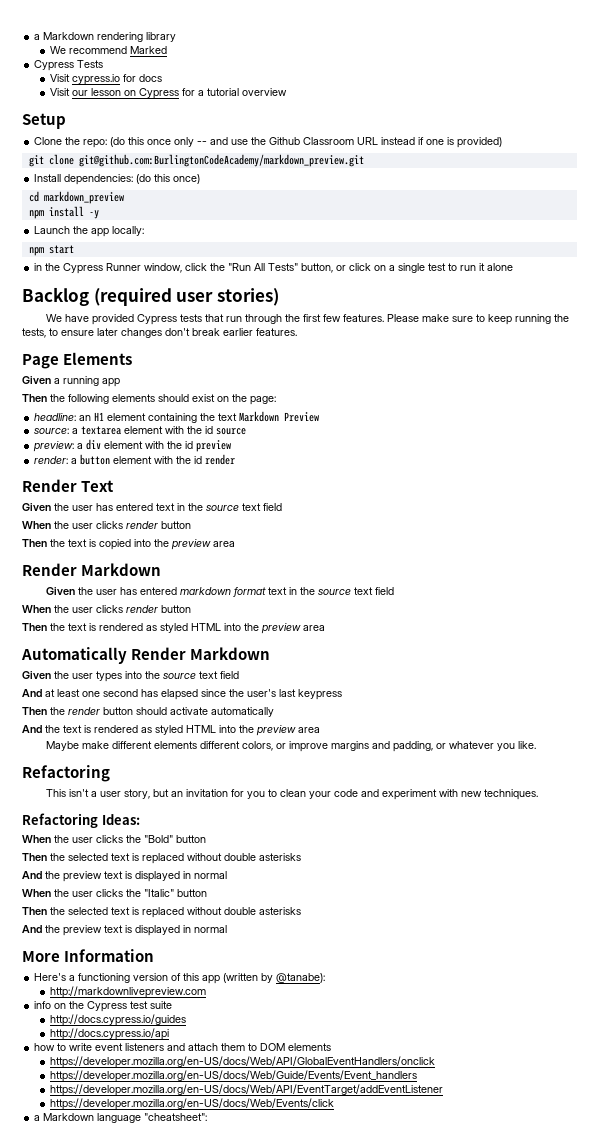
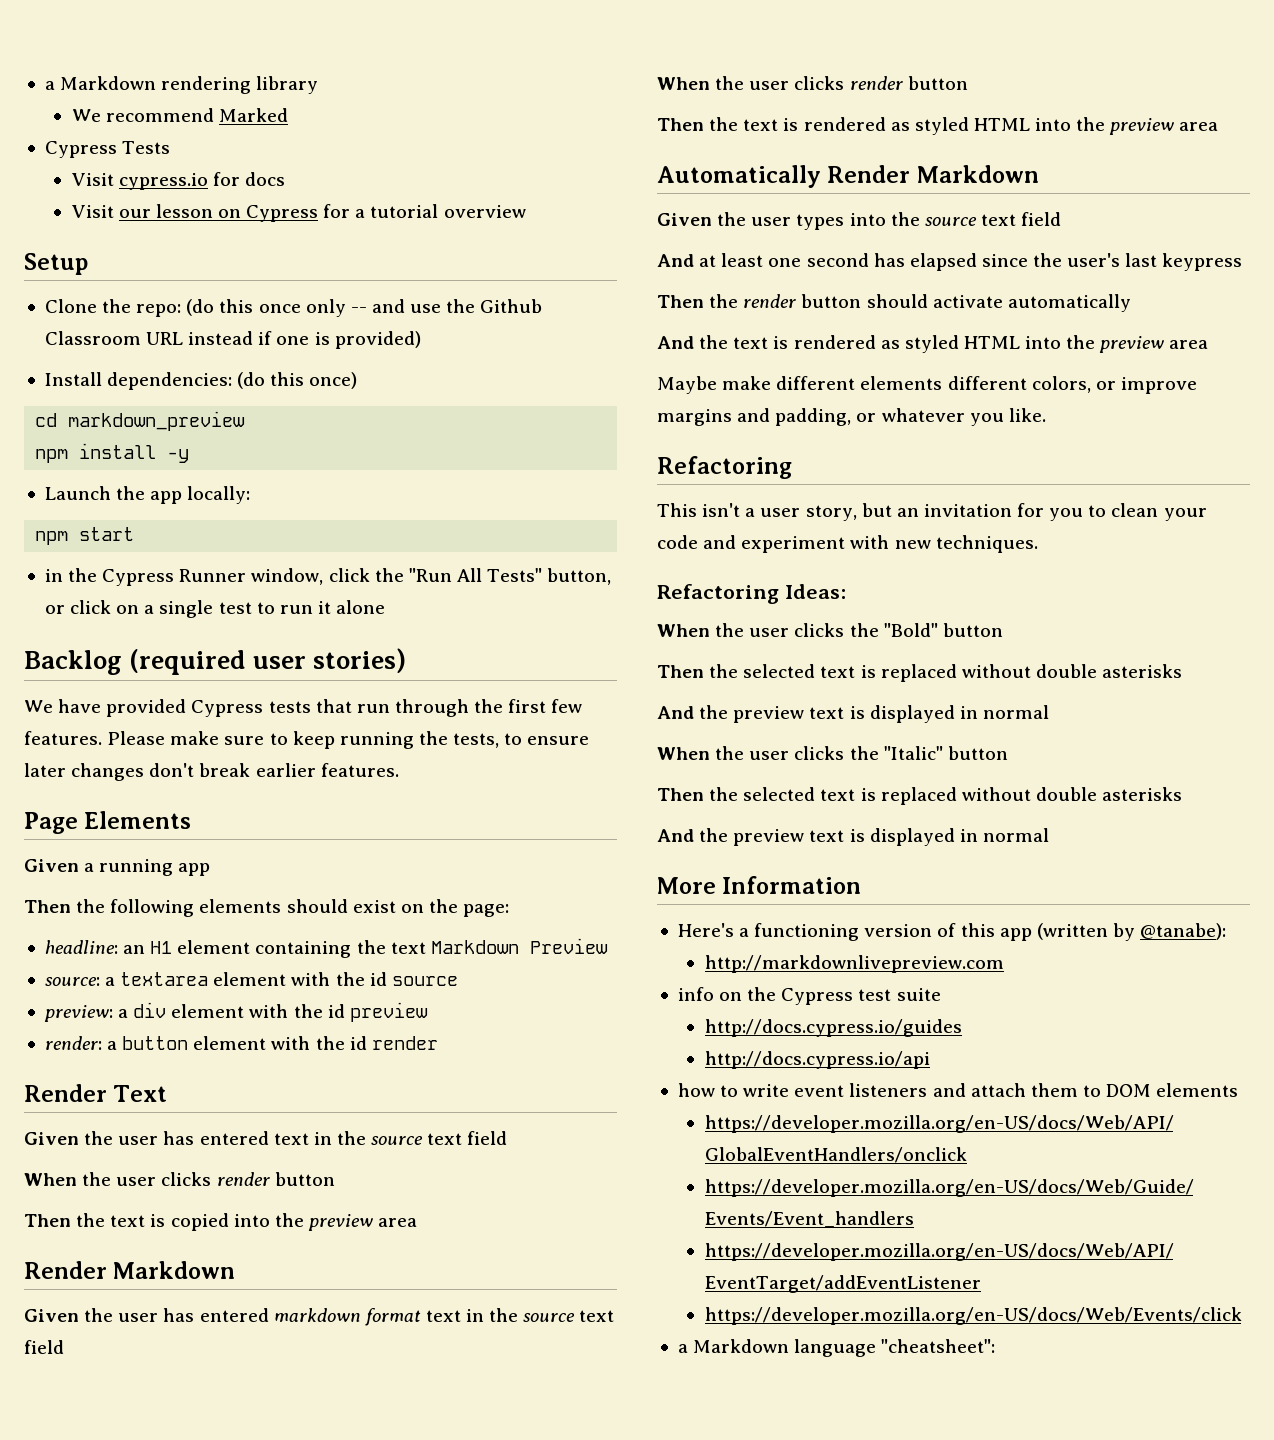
- git clone git@github.com:BurlingtonCodeAcademy/markdown_preview.git

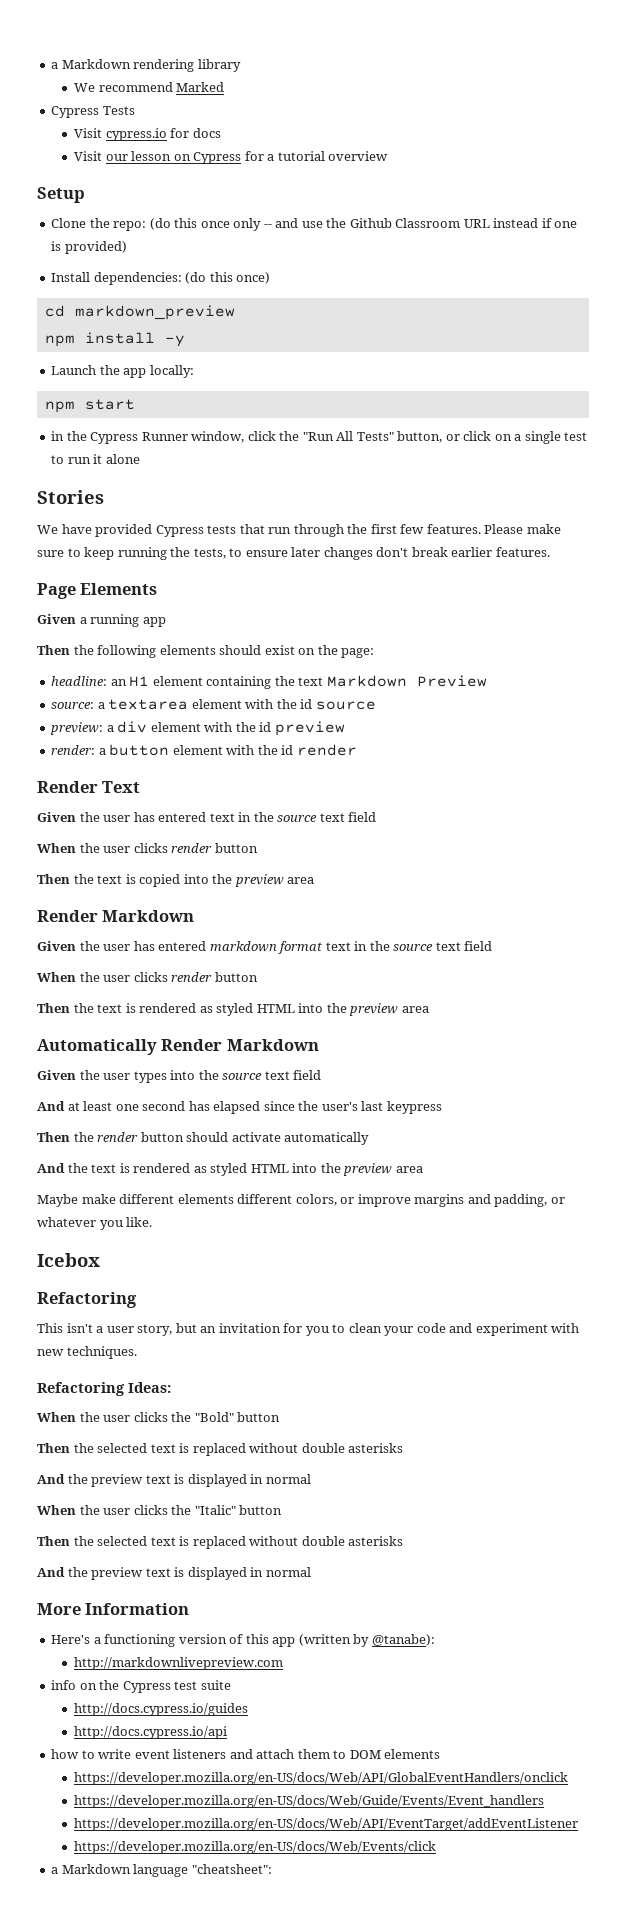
- Backlog (required user stories)
+ Stories
+ Icebox

